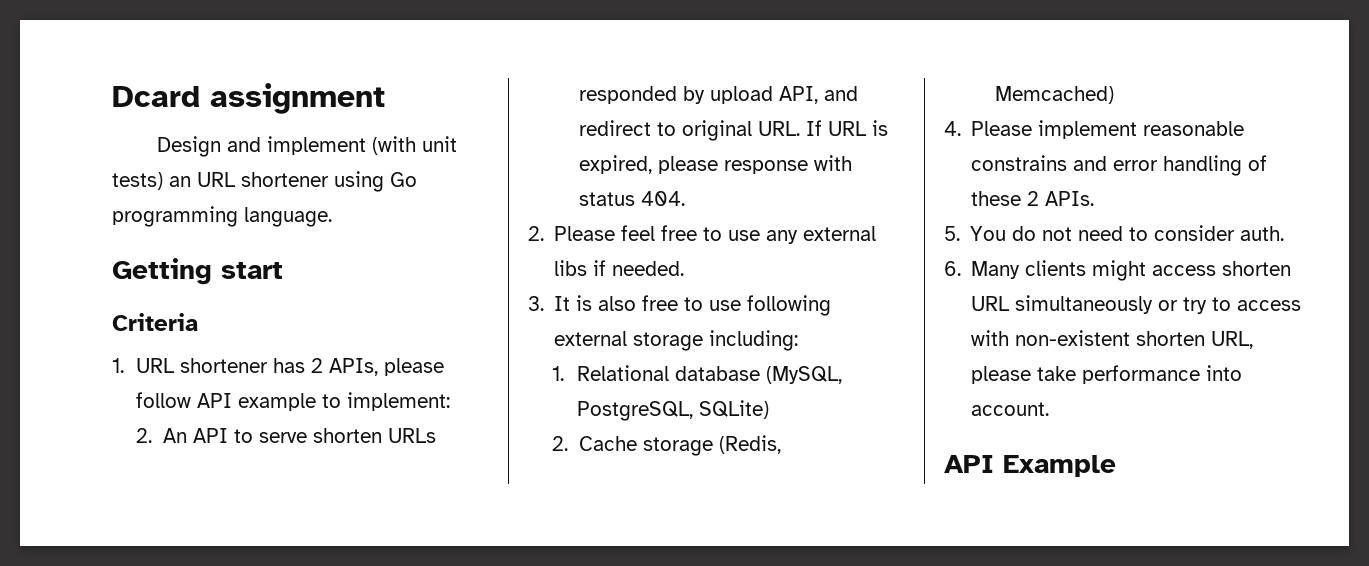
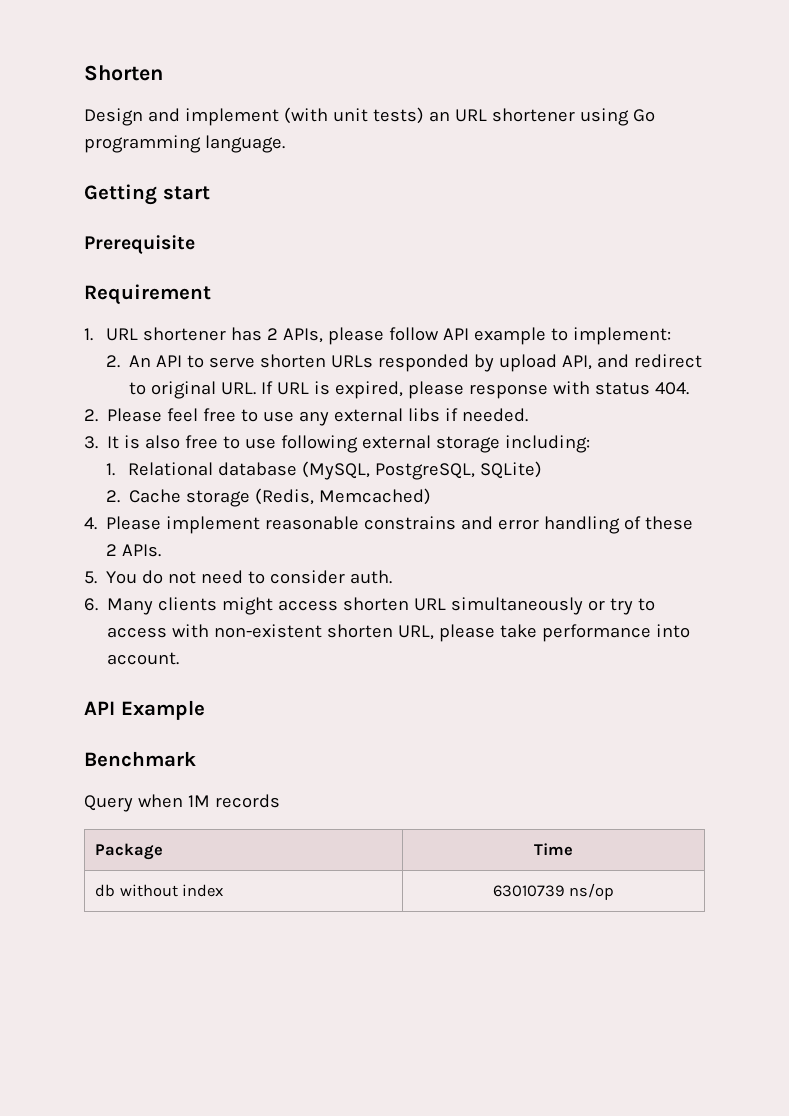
- Dcard assignment
+ Shorten
- Criteria
+ Prerequisite
+ Requirement
+ Benchmark
+ Query when 1M records
+ Package | Time
+ db without index | 63010739 ns/op

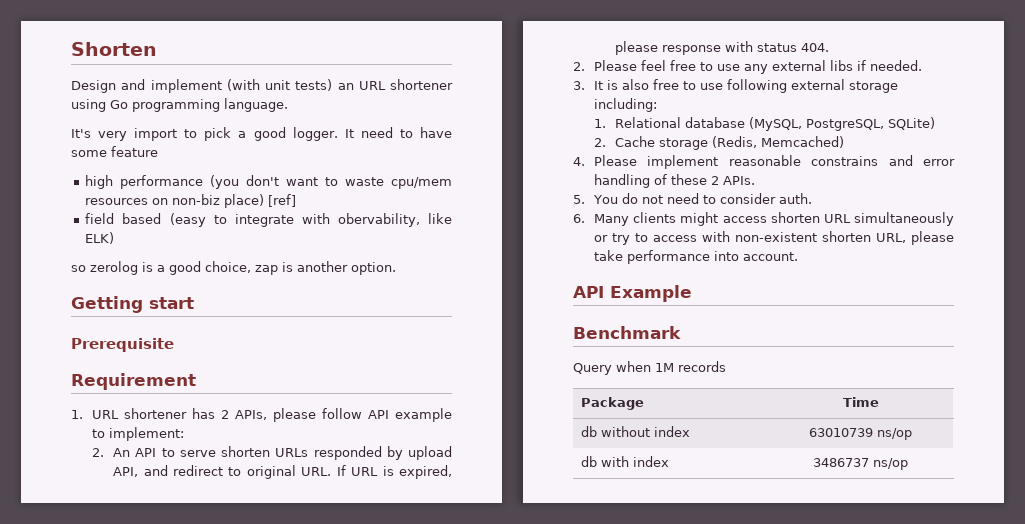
+ It's very import to pick a good logger. It need to have some feature
+ high performance (you don't want to waste cpu/mem resources on non-biz place) [ref]
+ field based (easy to integrate with obervability, like ELK)
+ so zerolog is a good choice, zap is another option.
+ db with index | 3486737 ns/op

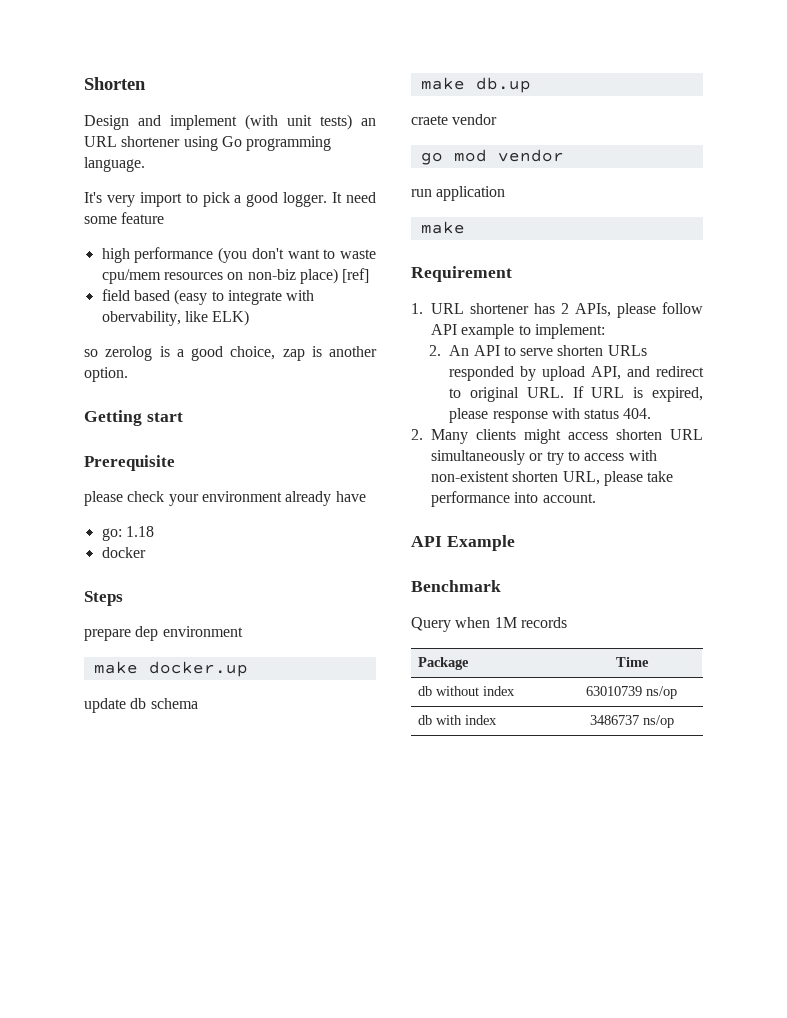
- It need to have some feature
+ It need some feature
+ please check your environment already have
+ go: 1.18
+ docker
+ Steps
+ prepare dep environment
+ make docker.up
+ update db schema
+ make db.up
+ craete vendor
+ go mod vendor
+ run application
+ make
- 2. Please feel free to use any external libs if needed.
- 3. It is also free to use following external storage including:
- 1. Relational database (MySQL, PostgreSQL, SQLite)
- 2. Cache storage (Redis, Memcached)
- 4. Please implement reasonable constrains and error handling of these 2 APIs.
- 5. You do not need to consider auth.
- 6. Many clients might access shorten URL simultaneously or try to access with non-existent shorten URL, please take performance into account.
+ 2. Many clients might access shorten URL simultaneously or try to access with non-existent shorten URL, please take performance into account.

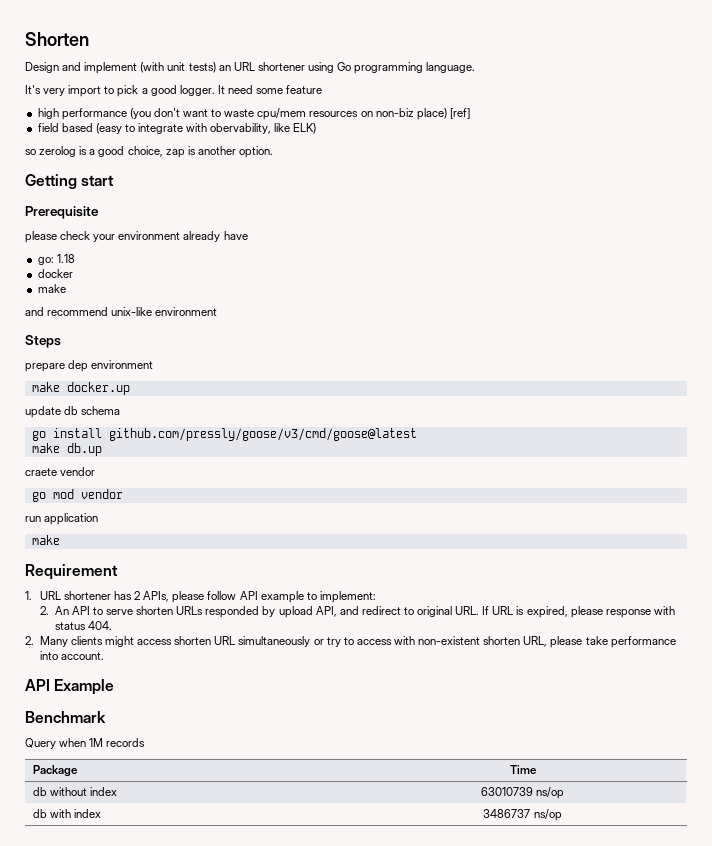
  docker
+ make
+ and recommend unix-like environment
+ go install github.com/pressly/goose/v3/cmd/goose@latest

